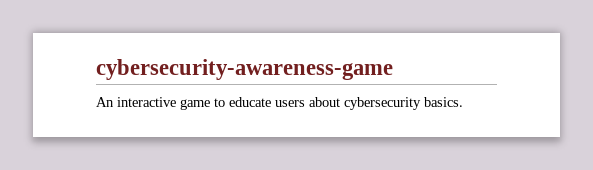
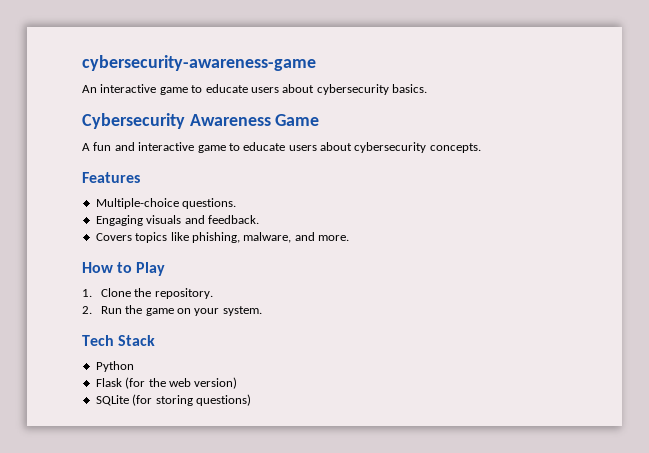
+ Cybersecurity Awareness Game
+ A fun and interactive game to educate users about cybersecurity concepts.
+ Features
+ Multiple-choice questions.
+ Engaging visuals and feedback.
+ Covers topics like phishing, malware, and more.
+ How to Play
+ 1. Clone the repository.
+ 2. Run the game on your system.
+ Tech Stack
+ Python
+ Flask (for the web version)
+ SQLite (for storing questions)

